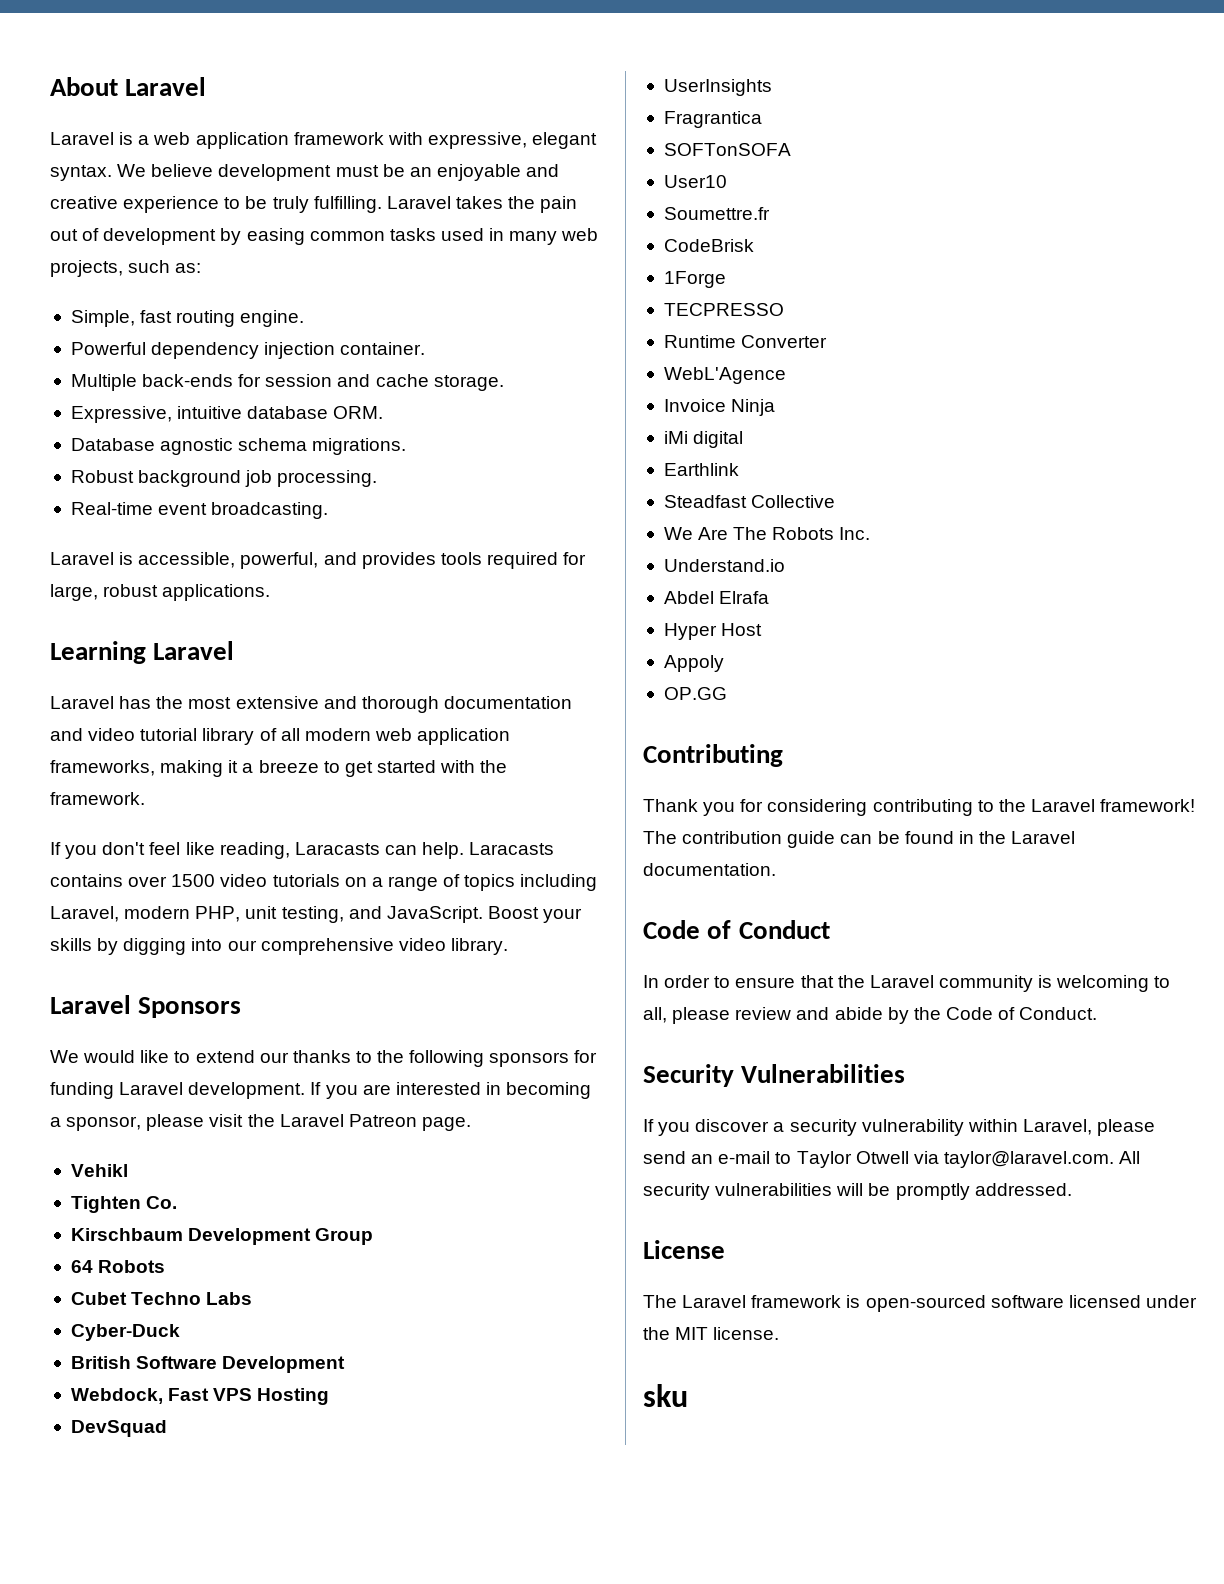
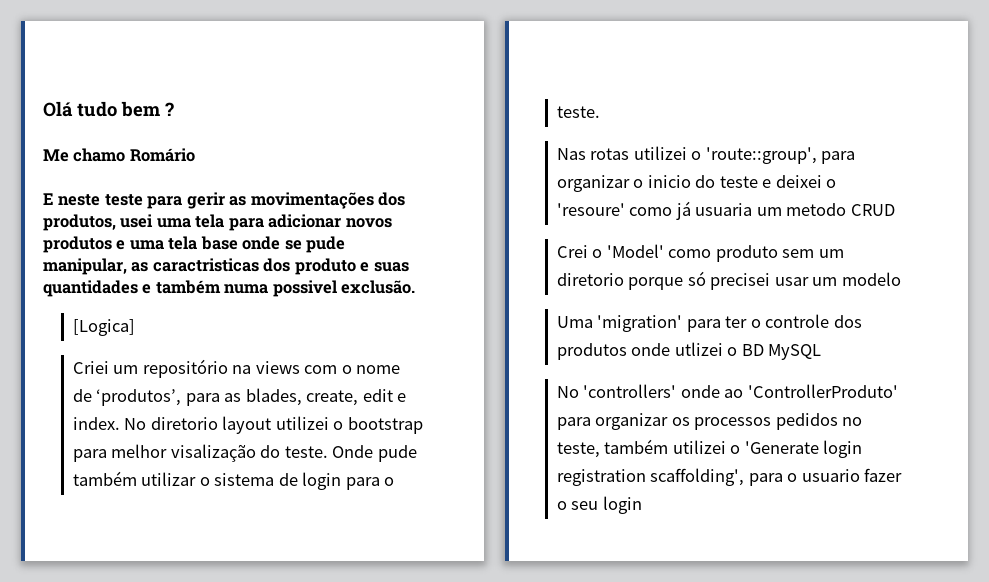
- About Laravel
- Laravel is a web application framework with expressive, elegant syntax. We believe development must be an enjoyable and creative experience to be truly fulfilling. Laravel takes the pain out of development by easing common tasks used in many web projects, such as:
- Simple, fast routing engine.
- Powerful dependency injection container.
- Multiple back-ends for session and cache storage.
- Expressive, intuitive database ORM.
- Database agnostic schema migrations.
- Robust background job processing.
- Real-time event broadcasting.
- Laravel is accessible, powerful, and provides tools required for large, robust applications.
- Learning Laravel
- Laravel has the most extensive and thorough documentation and video tutorial library of all modern web application frameworks, making it a breeze to get started with the framework.
- If you don't feel like reading, Laracasts can help. Laracasts contains over 1500 video tutorials on a range of topics including Laravel, modern PHP, unit testing, and JavaScript. Boost your skills by digging into our comprehensive video library.
- Laravel Sponsors
- We would like to extend our thanks to the following sponsors for funding Laravel development. If you are interested in becoming a sponsor, please visit the Laravel Patreon page.
- Vehikl
- Tighten Co.
- Kirschbaum Development Group
- 64 Robots
- Cubet Techno Labs
- Cyber-Duck
- British Software Development
- Webdock, Fast VPS Hosting
- DevSquad
- UserInsights
- Fragrantica
- SOFTonSOFA
- User10
- Soumettre.fr
- CodeBrisk
- 1Forge
- TECPRESSO
- Runtime Converter
- WebL'Agence
- Invoice Ninja
- iMi digital
- Earthlink
- Steadfast Collective
- We Are The Robots Inc.
- Understand.io
- Abdel Elrafa
- Hyper Host
- Appoly
- OP.GG
- Contributing
- Thank you for considering contributing to the Laravel framework! The contribution guide can be found in the Laravel documentation.
- Code of Conduct
- In order to ensure that the Laravel community is welcoming to all, please review and abide by the Code of Conduct.
- Security Vulnerabilities
- If you discover a security vulnerability within Laravel, please send an e-mail to Taylor Otwell via taylor@laravel.com. All security vulnerabilities will be promptly addressed.
- License
- The Laravel framework is open-sourced software licensed under the MIT license.
- sku
+ Olá tudo bem ?
+ Me chamo Romário
+ E neste teste para gerir as movimentações dos produtos, usei uma tela para adicionar novos produtos e uma tela base onde se pude manipular, as caractristicas dos produto e suas quantidades e também numa possivel exclusão.
+ [Logica]
+ Criei um repositório na views com o nome de ‘produtos’, para as blades, create, edit e index. No diretorio layout utilizei o bootstrap para melhor visalização do teste. Onde pude também utilizar o sistema de login para o teste.
+ Nas rotas utilizei o 'route::group', para organizar o inicio do teste e deixei o 'resoure' como já usuaria um metodo CRUD
+ Crei o 'Model' como produto sem um diretorio porque só precisei usar um modelo
+ Uma 'migration' para ter o controle dos produtos onde utlizei o BD MySQL
+ No 'controllers' onde ao 'ControllerProduto' para organizar os processos pedidos no teste, também utilizei o 'Generate login registration scaffolding', para o usuario fazer o seu login

